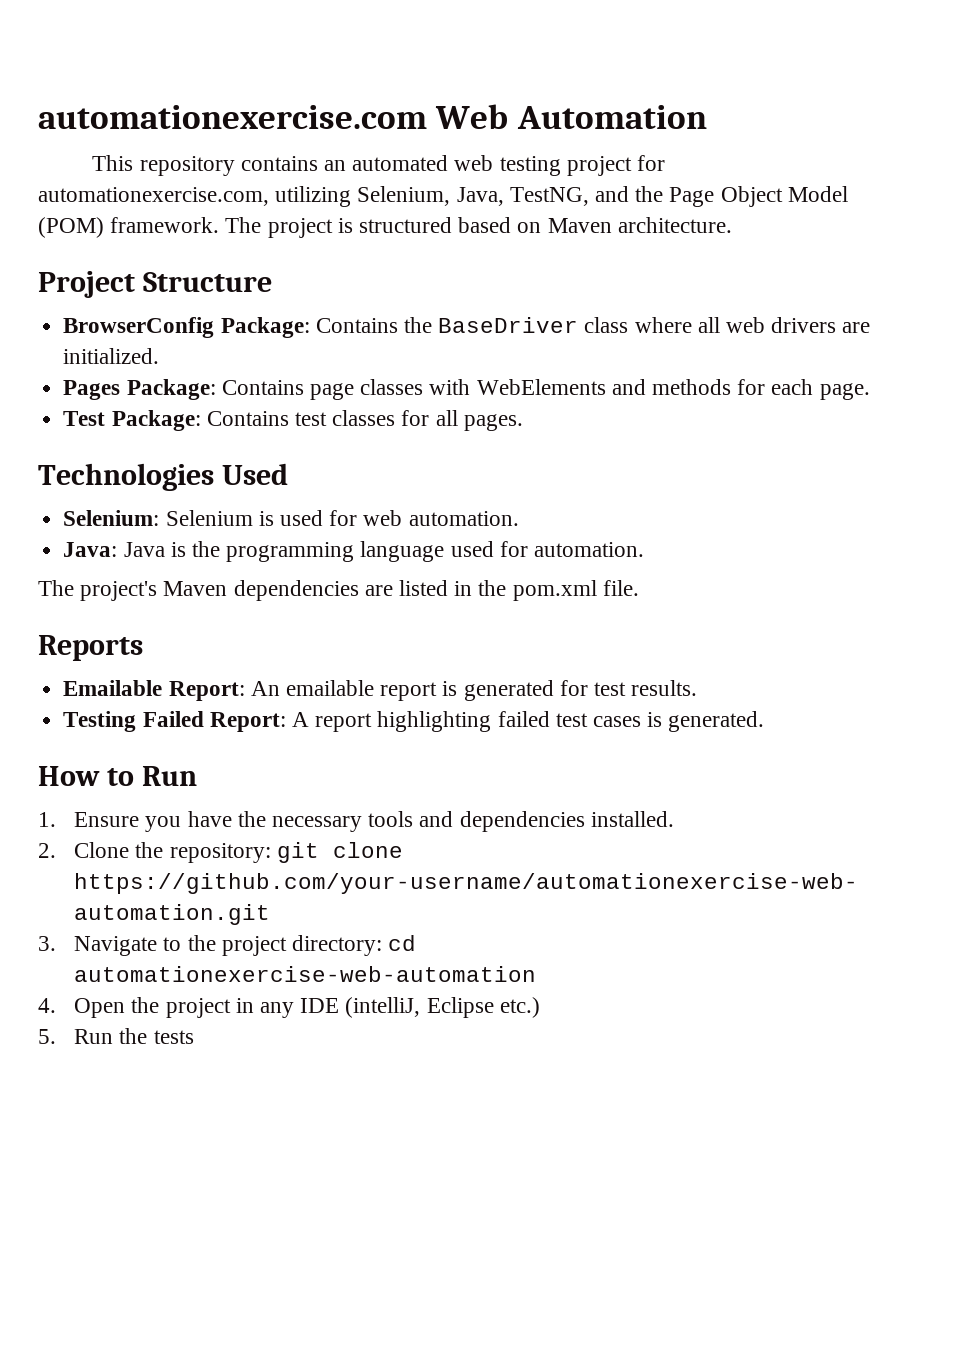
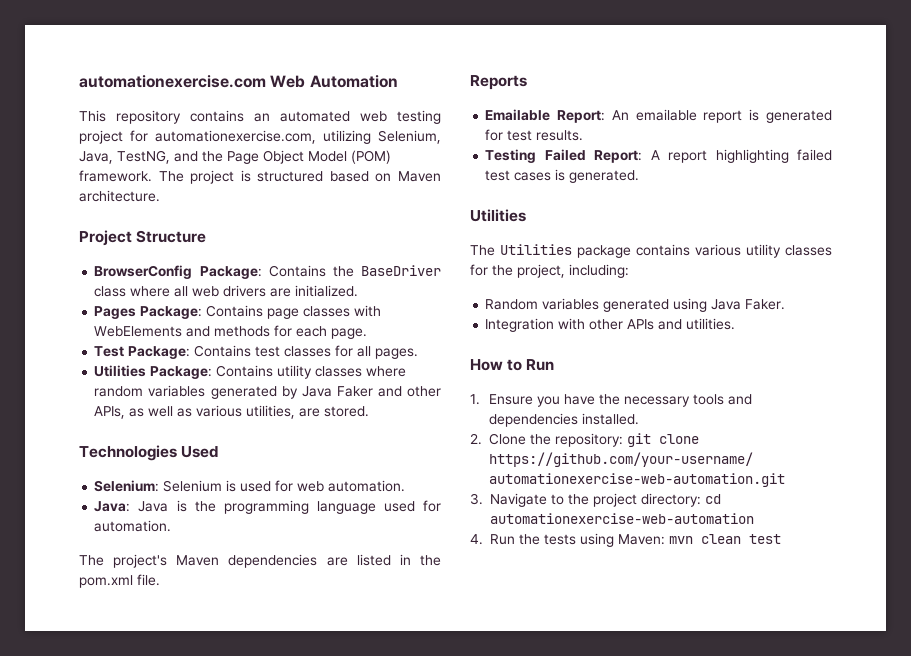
+ Utilities Package: Contains utility classes where random variables generated by Java Faker and other APIs, as well as various utilities, are stored.
  Testing Failed Report: A report highlighting failed test cases is generated.
+ Utilities
+ The Utilities package contains various utility classes for the project, including:
+ Random variables generated using Java Faker.
+ Integration with other APIs and utilities.
- 4. Open the project in any IDE (intelliJ, Eclipse etc.)
- 5. Run the tests
+ 4. Run the tests using Maven: mvn clean test

